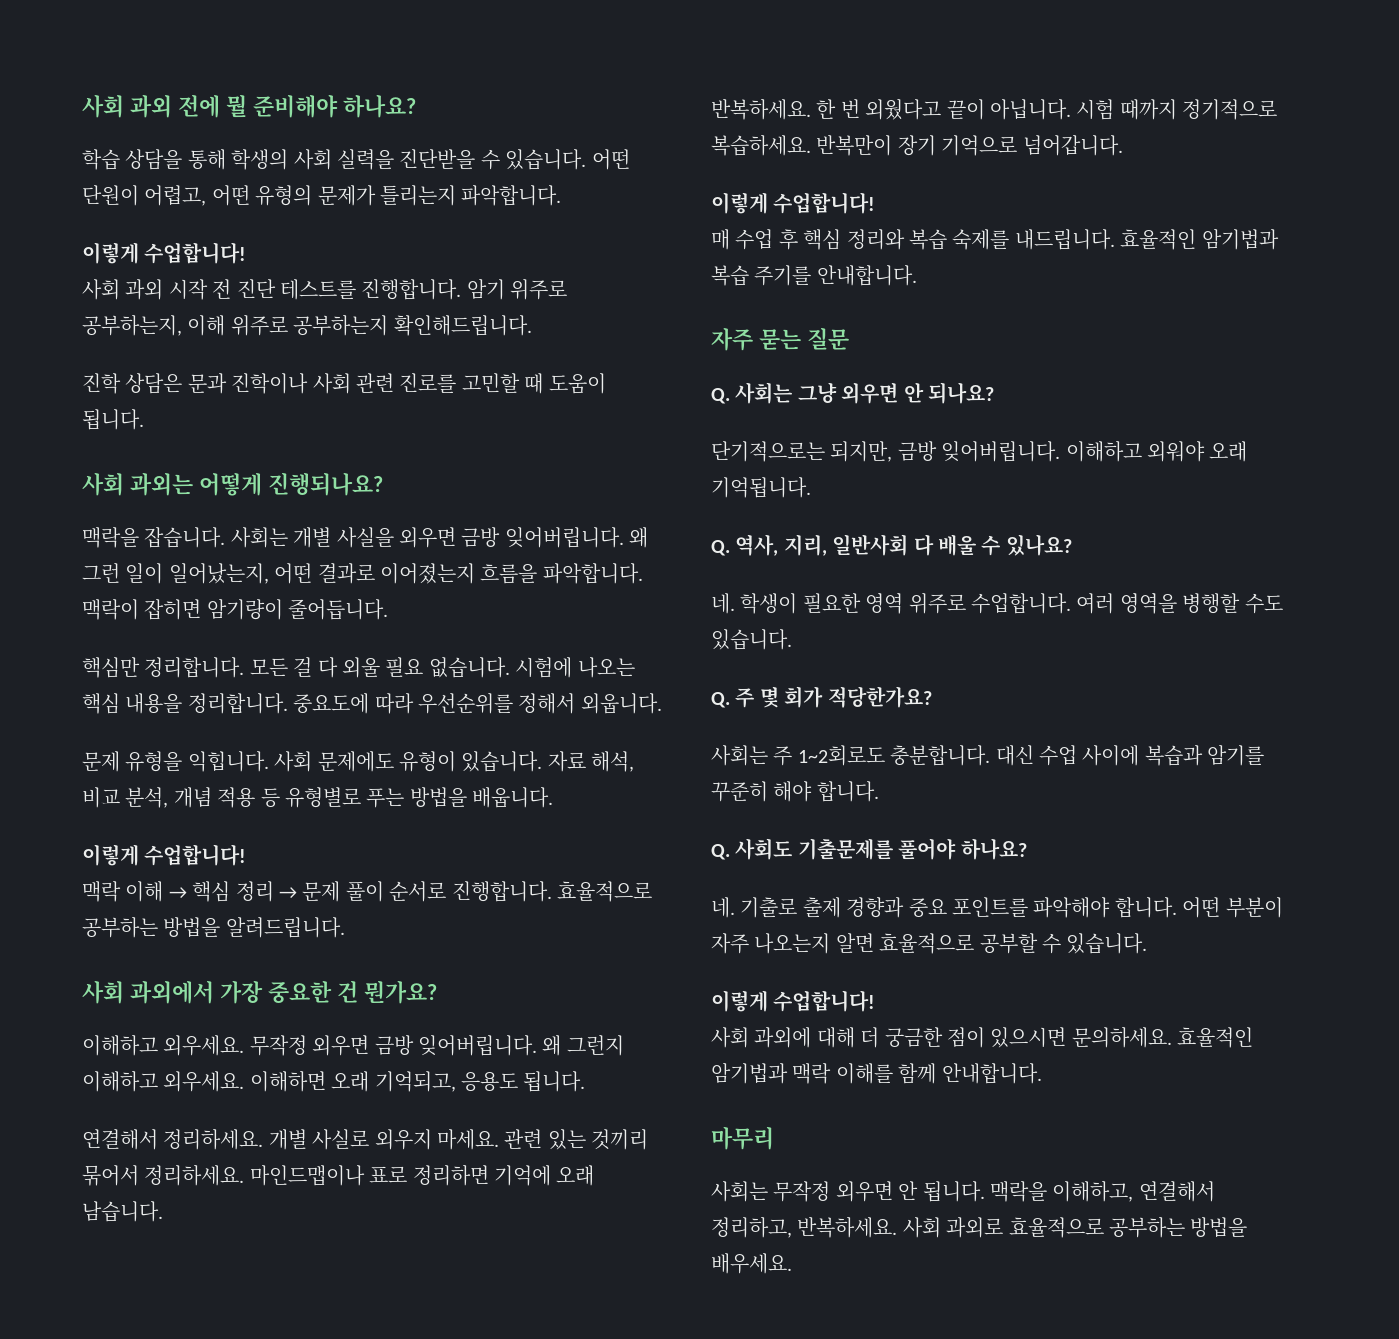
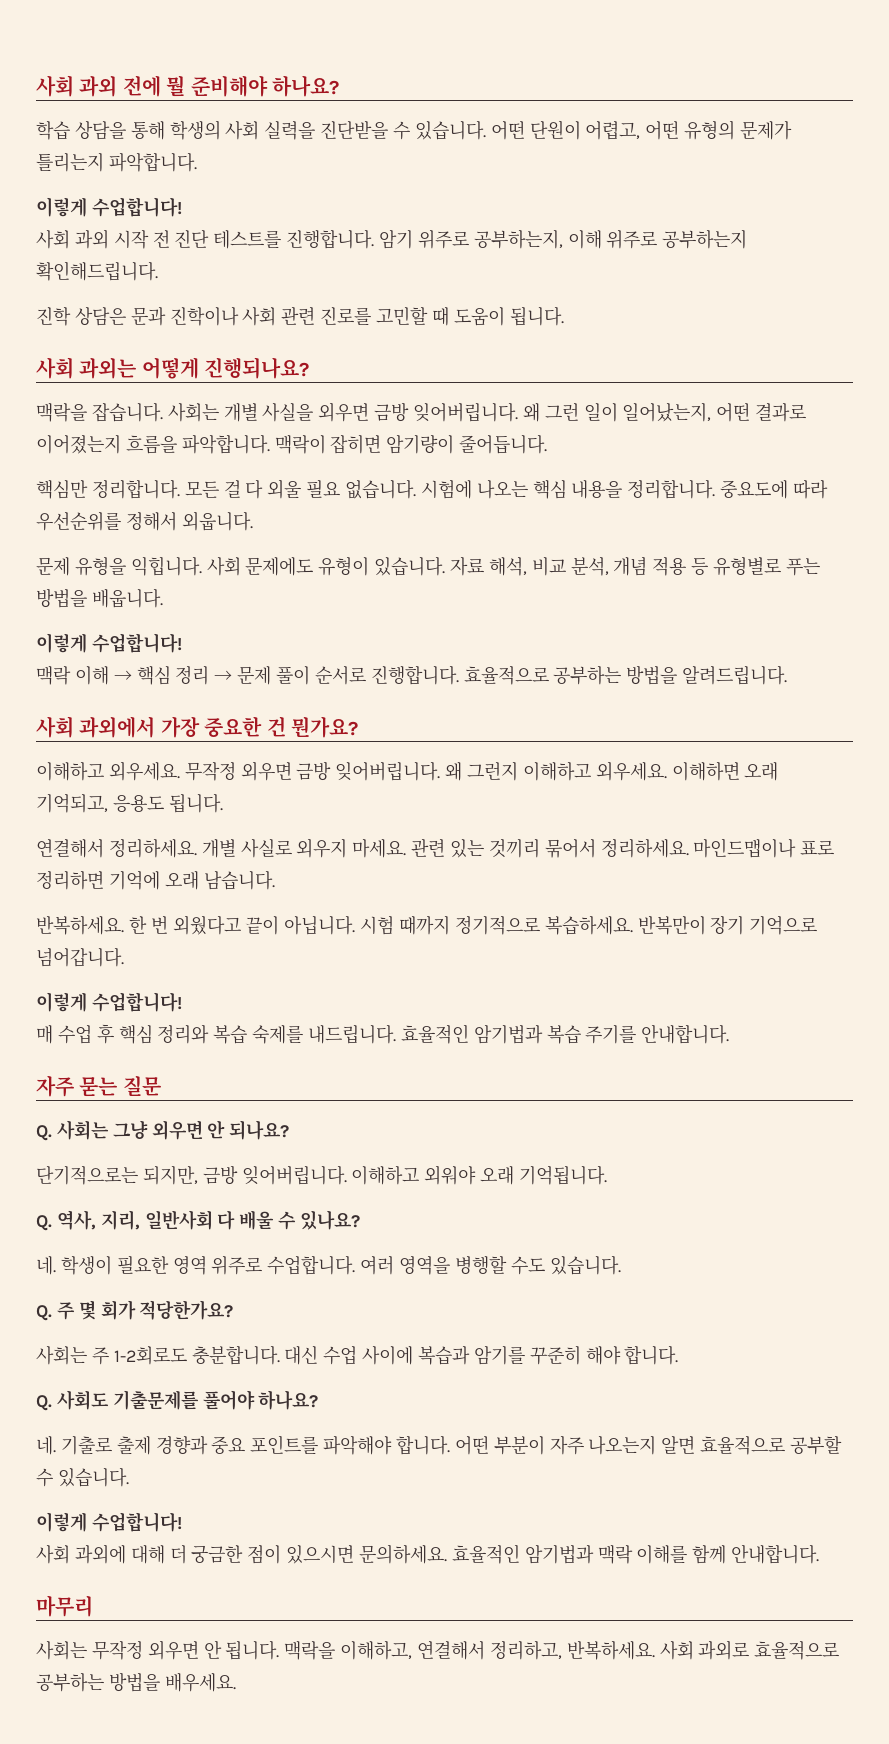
- 사회는 주 1~2회로도 충분합니다.
+ 사회는 주 1-2회로도 충분합니다.

